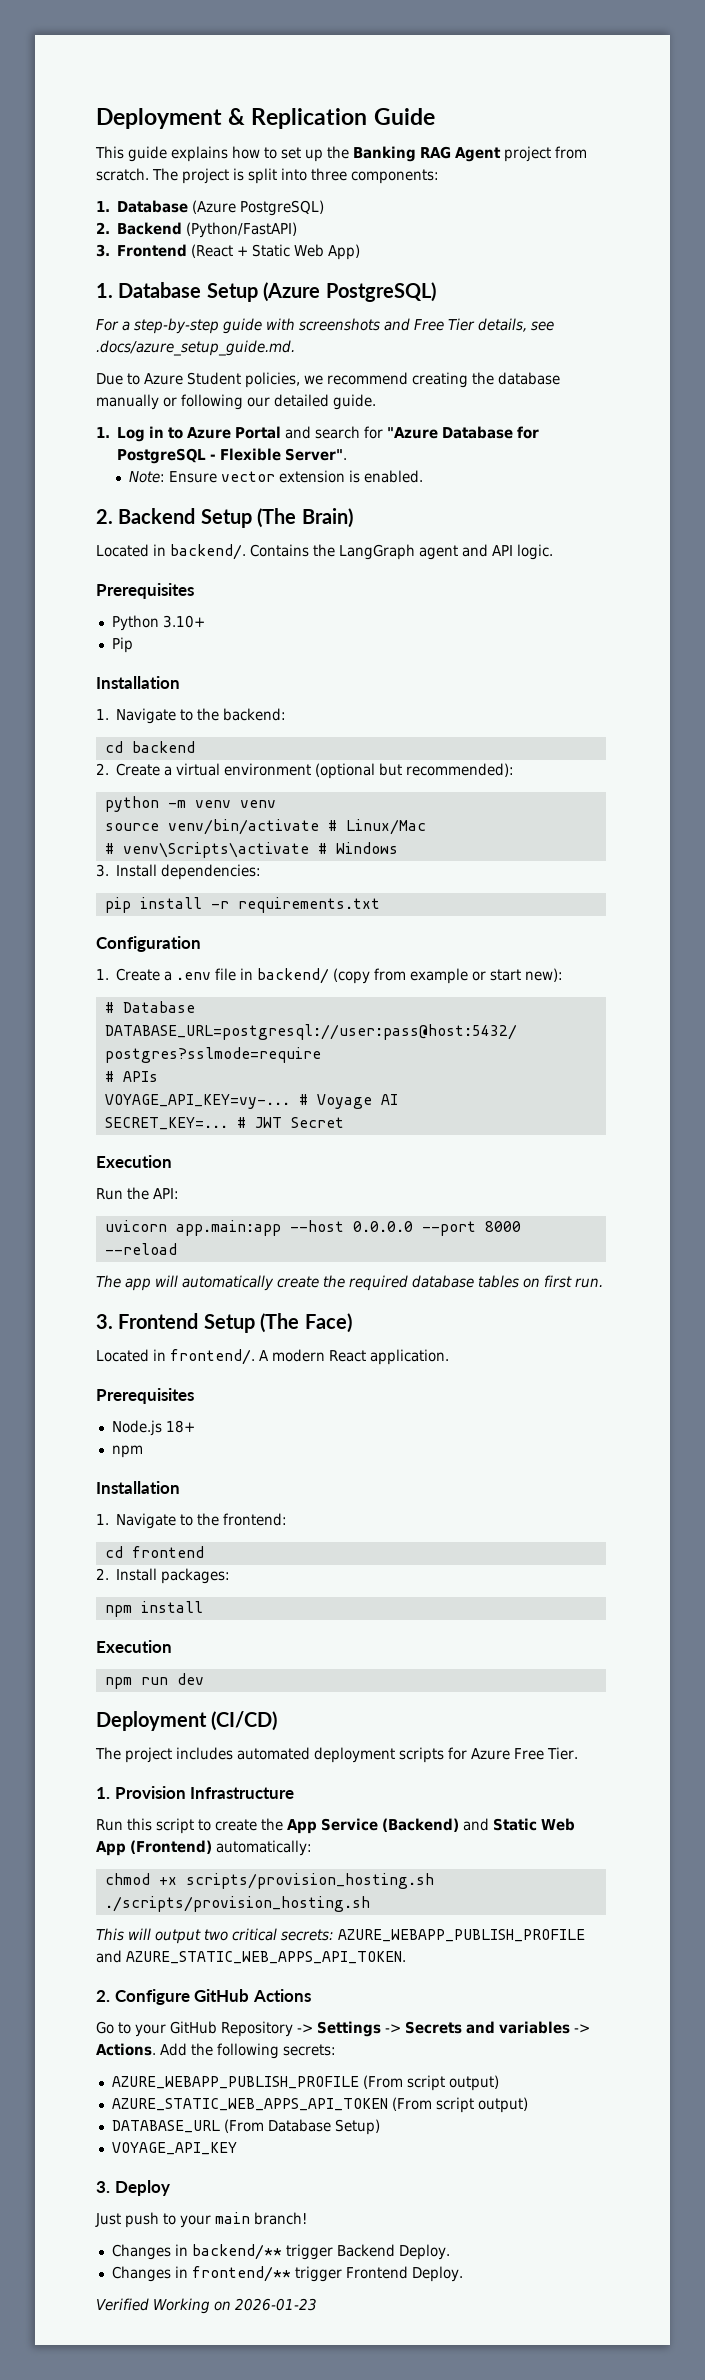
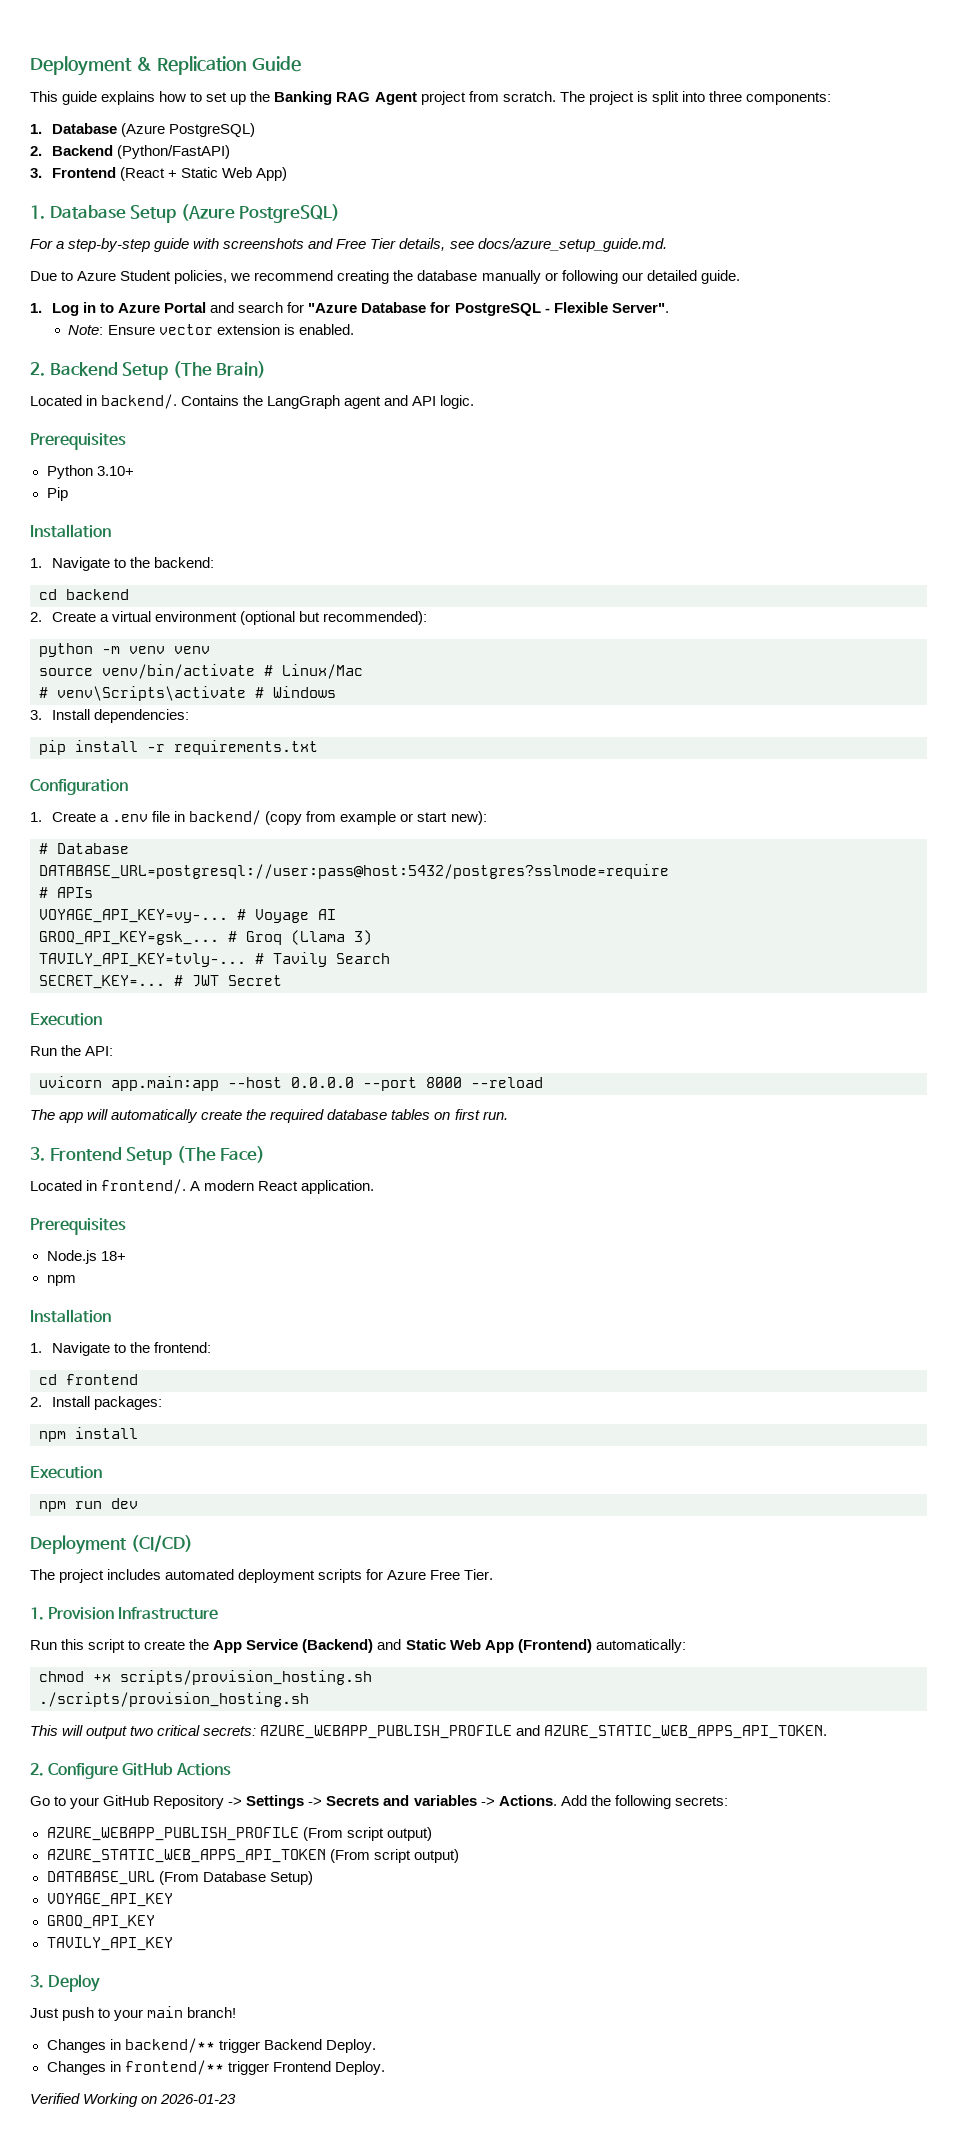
- For a step-by-step guide with screenshots and Free Tier details, see .docs/azure_setup_guide.md.
+ For a step-by-step guide with screenshots and Free Tier details, see docs/azure_setup_guide.md.
+ GROQ_API_KEY=gsk_... # Groq (Llama 3)
+ TAVILY_API_KEY=tvly-... # Tavily Search
+ GROQ_API_KEY
+ TAVILY_API_KEY

